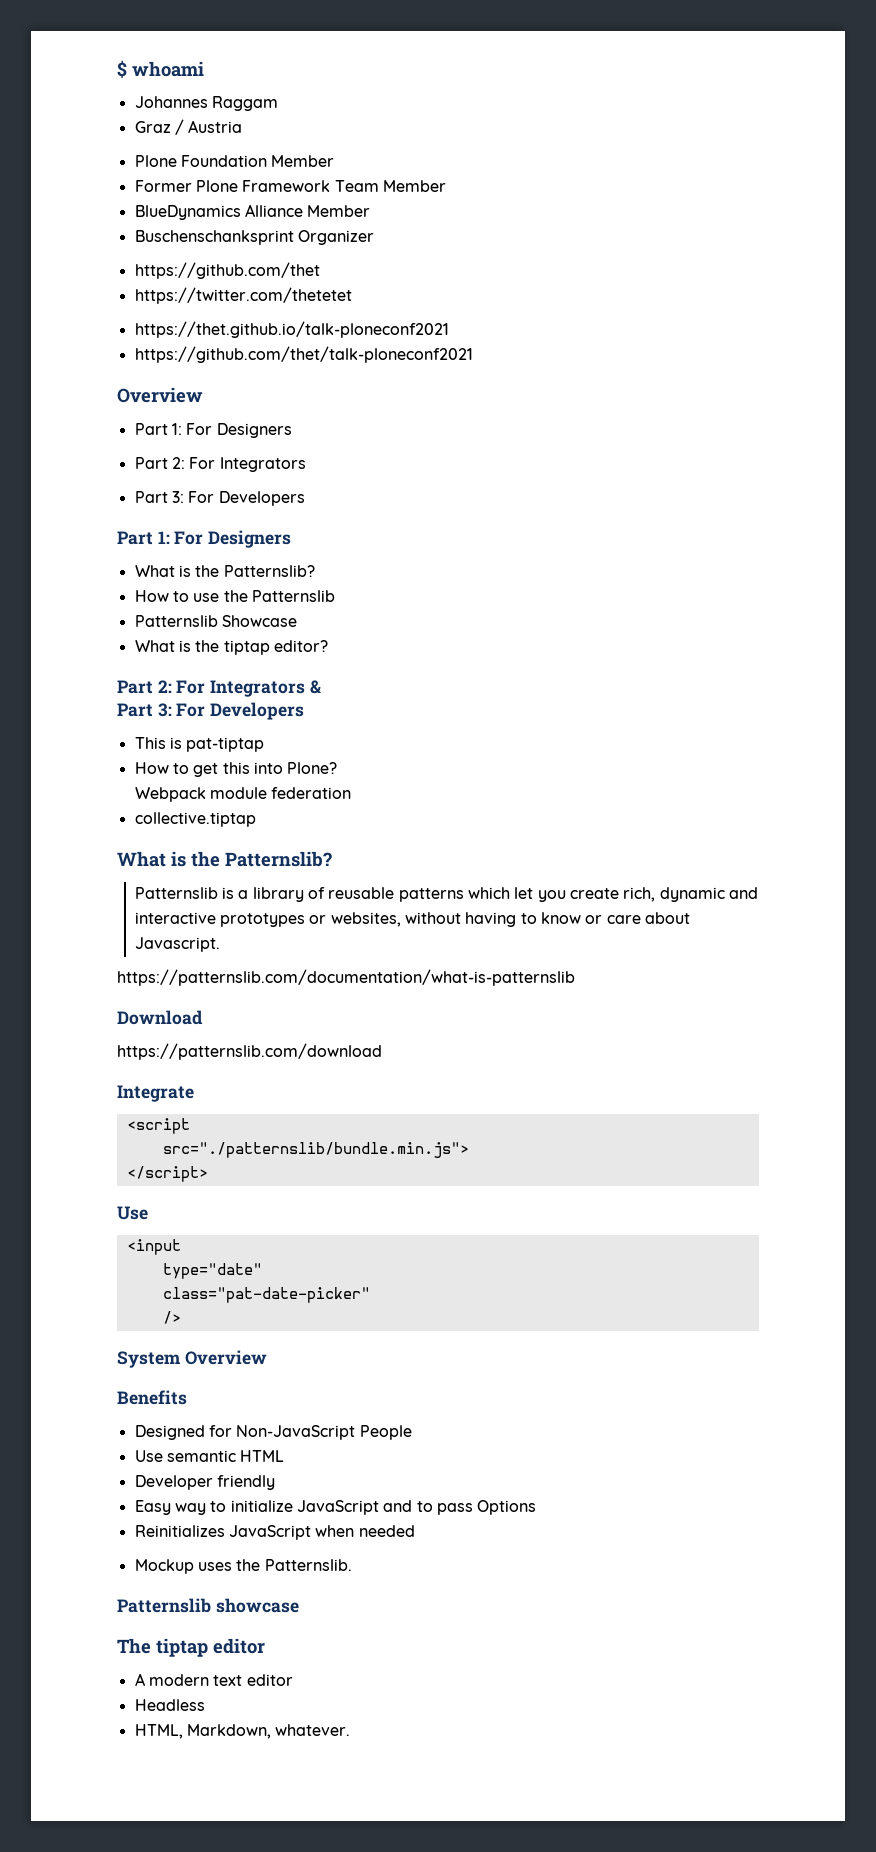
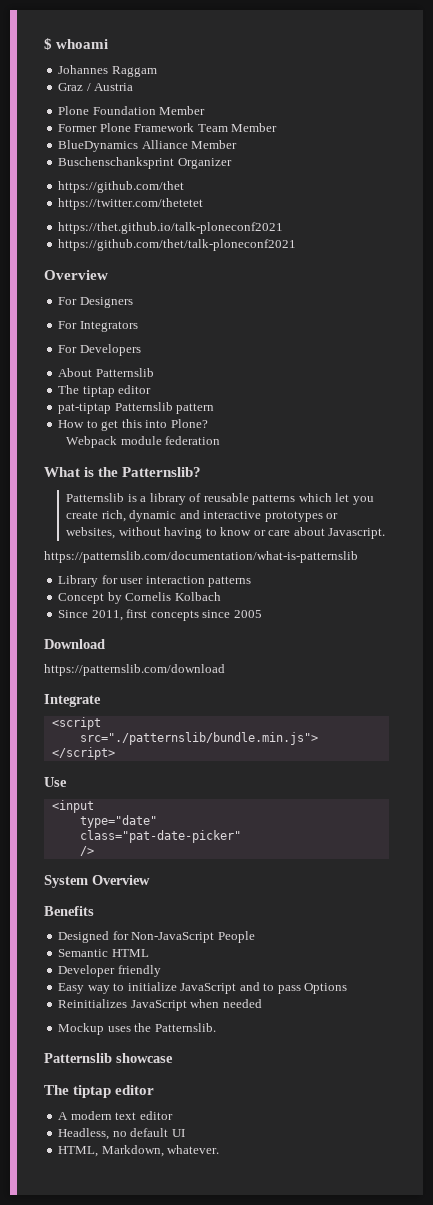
  https://github.com/thet/talk-ploneconf2021
  Overview
- Part 1: For Designers
- Part 2: For Integrators
- Part 3: For Developers
- Part 1: For Designers
- What is the Patternslib?
- How to use the Patternslib
- Patternslib Showcase
- What is the tiptap editor?
- Part 2: For Integrators &
- Part 3: For Developers
- This is pat-tiptap
+ For Designers
+ For Integrators
+ For Developers
+ About Patternslib
+ The tiptap editor
+ pat-tiptap Patternslib pattern
- collective.tiptap
+ Library for user interaction patterns
+ Concept by Cornelis Kolbach
+ Since 2011, first concepts since 2005
- Use semantic HTML
+ Semantic HTML
- Headless
+ Headless, no default UI

